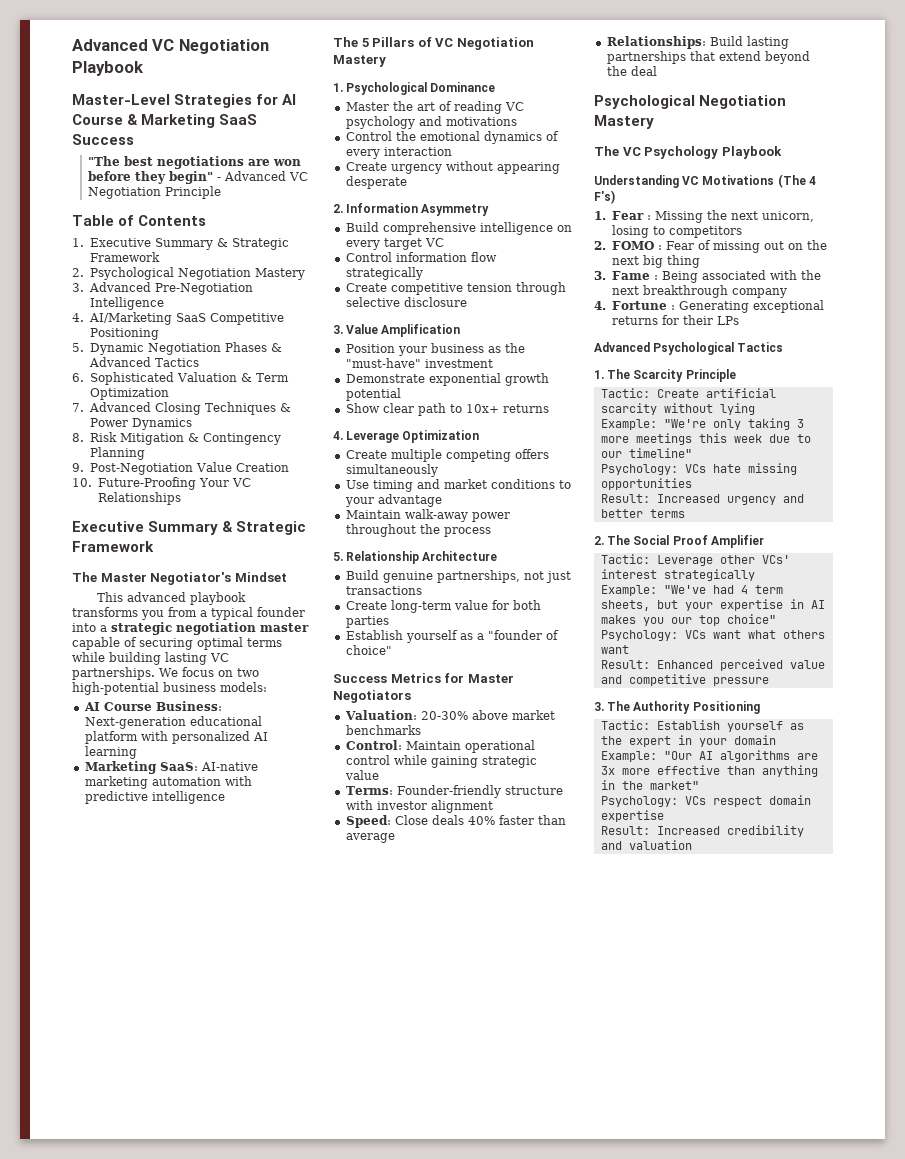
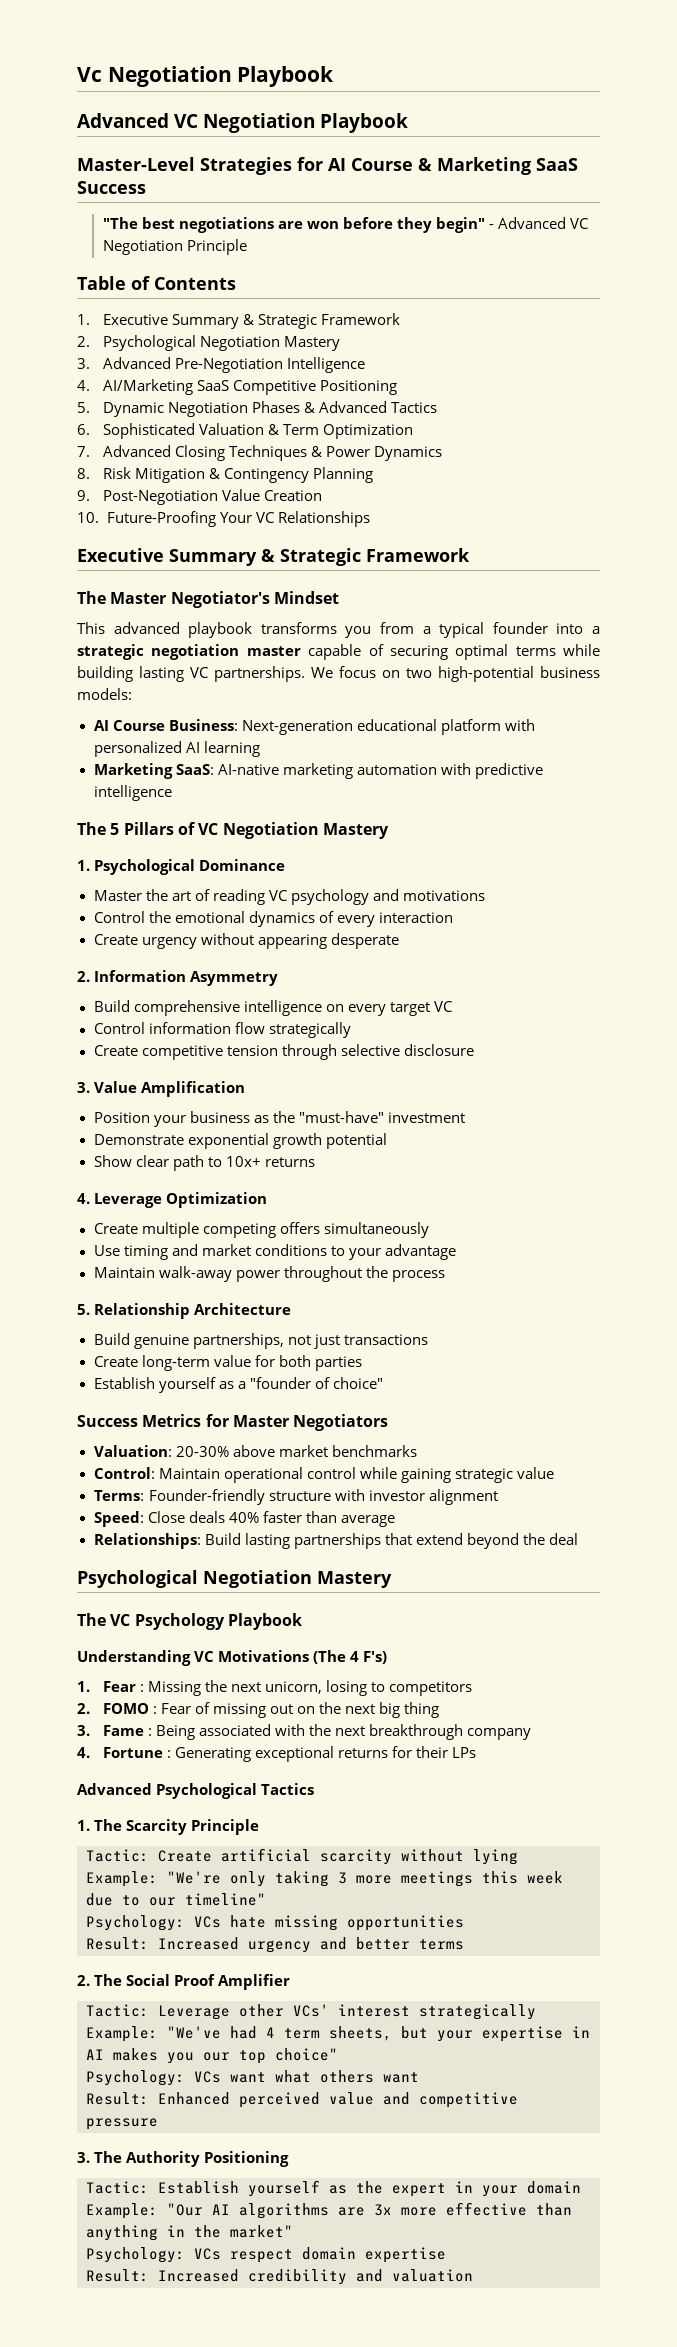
+ Vc Negotiation Playbook

